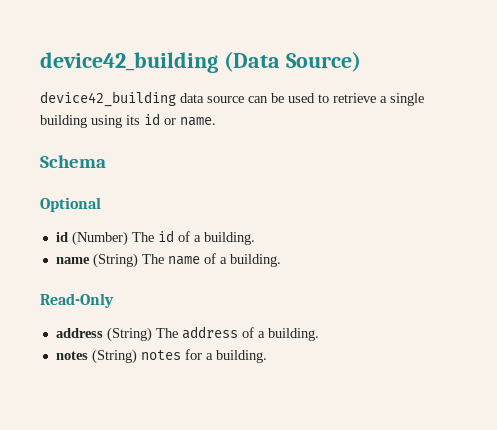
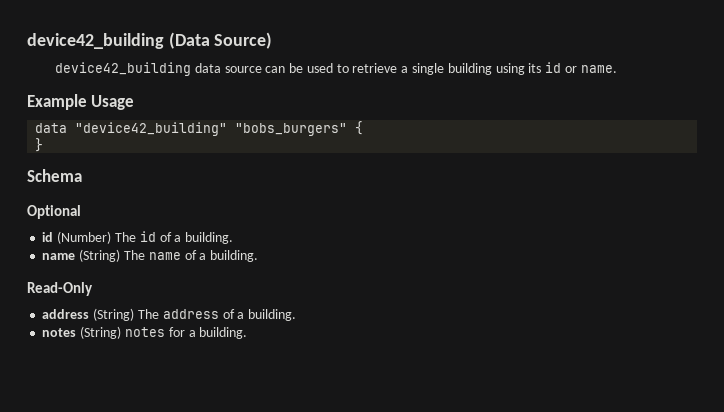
+ Example Usage
+ data "device42_building" "bobs_burgers" {
+ }

